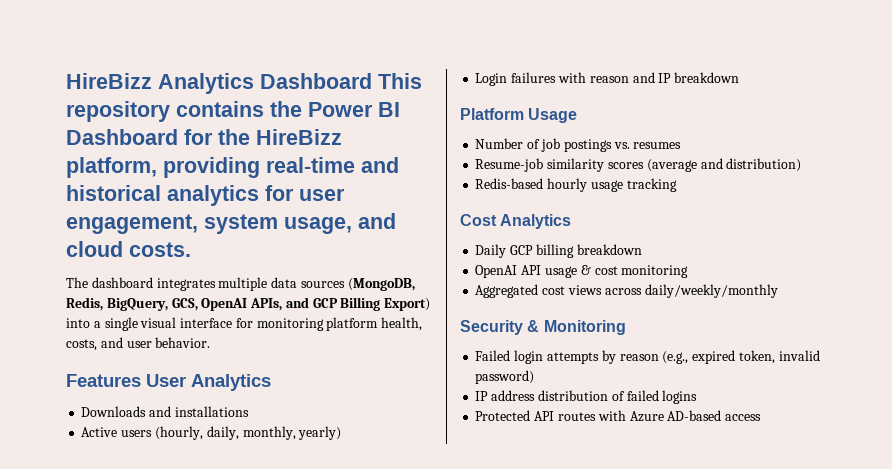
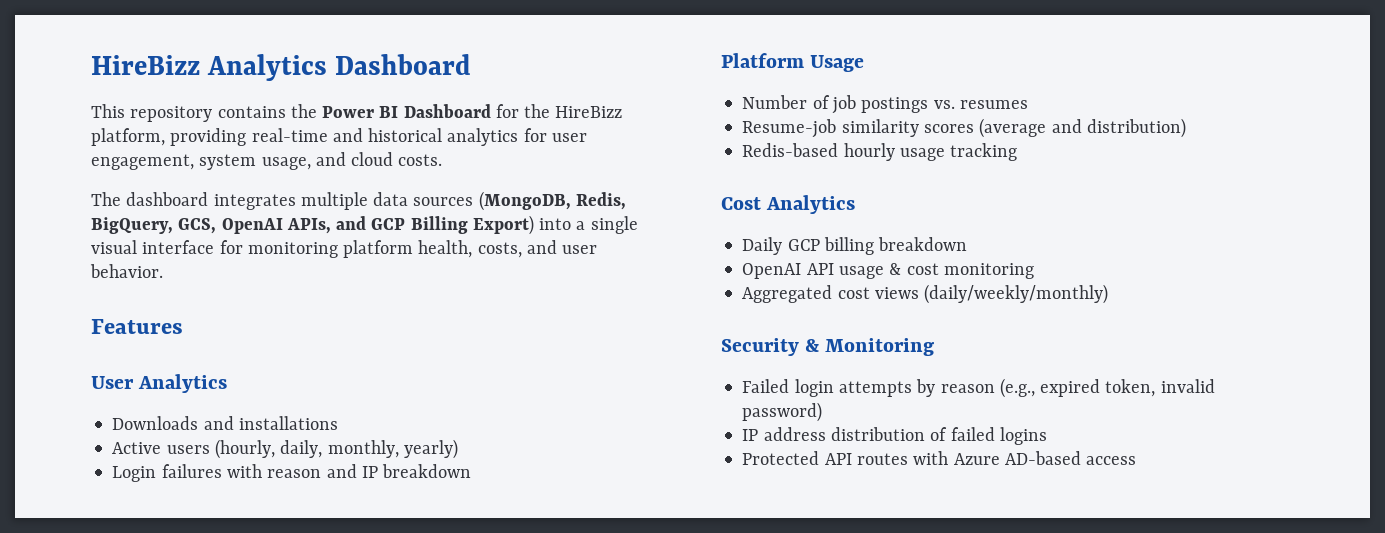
- HireBizz Analytics Dashboard This repository contains the Power BI Dashboard for the HireBizz platform, providing real-time and historical analytics for user engagement, system usage, and cloud costs.
+ HireBizz Analytics Dashboard
+ This repository contains the Power BI Dashboard for the HireBizz platform, providing real-time and historical analytics for user engagement, system usage, and cloud costs.
- Features User Analytics
+ Features
+ User Analytics
- Aggregated cost views across daily/weekly/monthly
+ Aggregated cost views (daily/weekly/monthly)

